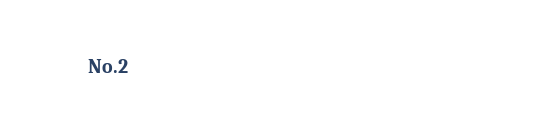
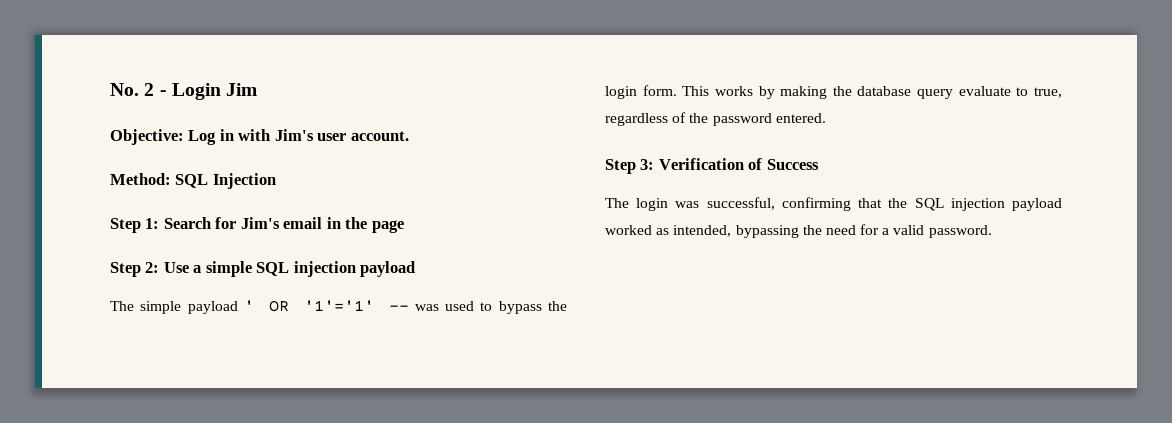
- No.2
+ No. 2 - Login Jim
+ Objective: Log in with Jim's user account.
+ Method: SQL Injection
+ Step 1: Search for Jim's email in the page
+ Step 2: Use a simple SQL injection payload
+ The simple payload ' OR '1'='1' -- was used to bypass the login form. This works by making the database query evaluate to true, regardless of the password entered.
+ Step 3: Verification of Success
+ The login was successful, confirming that the SQL injection payload worked as intended, bypassing the need for a valid password.

